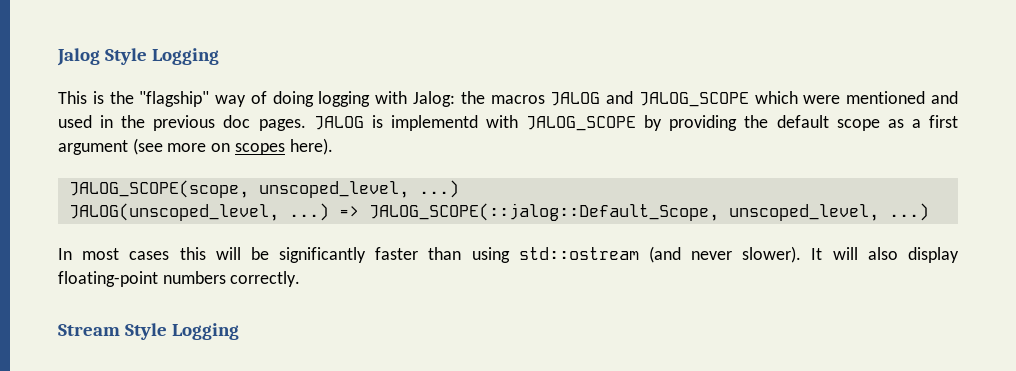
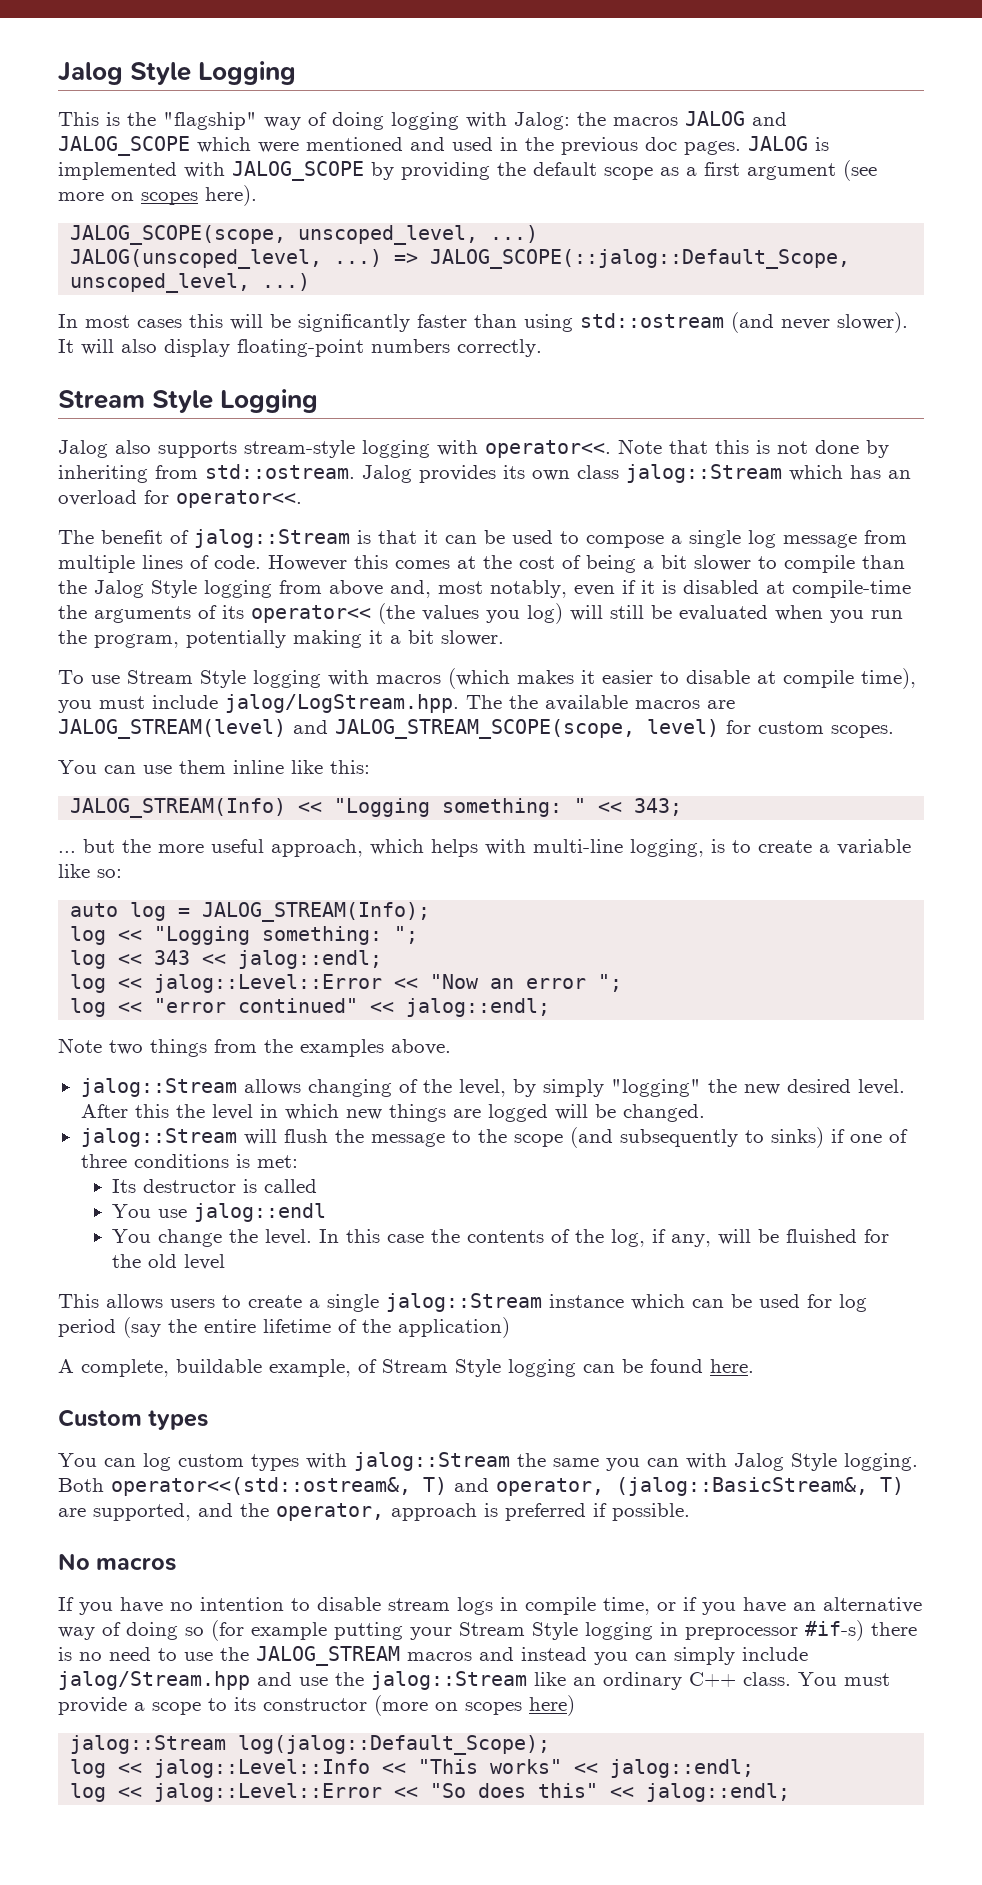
- JALOG is implementd with JALOG_SCOPE by providing the default scope as a first argument (see more on scopes here).
+ JALOG is implemented with JALOG_SCOPE by providing the default scope as a first argument (see more on scopes here).
+ Jalog also supports stream-style logging with operator<<. Note that this is not done by inheriting from std::ostream. Jalog provides its own class jalog::Stream which has an overload for operator<<.
+ The benefit of jalog::Stream is that it can be used to compose a single log message from multiple lines of code. However this comes at the cost of being a bit slower to compile than the Jalog Style logging from above and, most notably, even if it is disabled at compile-time the arguments of its operator<< (the values you log) will still be evaluated when you run the program, potentially making it a bit slower.
+ To use Stream Style logging with macros (which makes it easier to disable at compile time), you must include jalog/LogStream.hpp. The the available macros are JALOG_STREAM(level) and JALOG_STREAM_SCOPE(scope, level) for custom scopes.
+ You can use them inline like this:
+ JALOG_STREAM(Info) << "Logging something: " << 343;
+ ... but the more useful approach, which helps with multi-line logging, is to create a variable like so:
+ auto log = JALOG_STREAM(Info);
+ log << "Logging something: ";
+ log << 343 << jalog::endl;
+ log << jalog::Level::Error << "Now an error ";
+ log << "error continued" << jalog::endl;
+ Note two things from the examples above.
+ jalog::Stream allows changing of the level, by simply "logging" the new desired level. After this the level in which new things are logged will be changed.
+ jalog::Stream will flush the message to the scope (and subsequently to sinks) if one of three conditions is met:
+ Its destructor is called
+ You use jalog::endl
+ You change the level. In this case the contents of the log, if any, will be fluished for the old level
+ This allows users to create a single jalog::Stream instance which can be used for log period (say the entire lifetime of the application)
+ A complete, buildable example, of Stream Style logging can be found here.
+ Custom types
+ You can log custom types with jalog::Stream the same you can with Jalog Style logging. Both operator<<(std::ostream&, T) and operator, (jalog::BasicStream&, T) are supported, and the operator, approach is preferred if possible.
+ No macros
+ If you have no intention to disable stream logs in compile time, or if you have an alternative way of doing so (for example putting your Stream Style logging in preprocessor #if-s) there is no need to use the JALOG_STREAM macros and instead you can simply include jalog/Stream.hpp and use the jalog::Stream like an ordinary C++ class. You must provide a scope to its constructor (more on scopes here)
+ jalog::Stream log(jalog::Default_Scope);
+ log << jalog::Level::Info << "This works" << jalog::endl;
+ log << jalog::Level::Error << "So does this" << jalog::endl;

